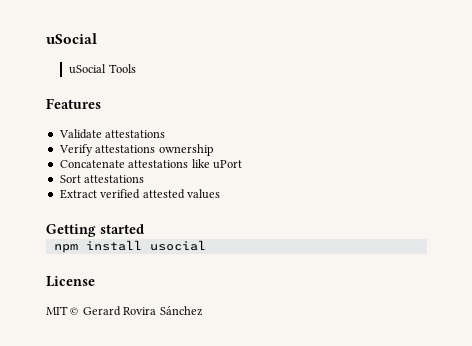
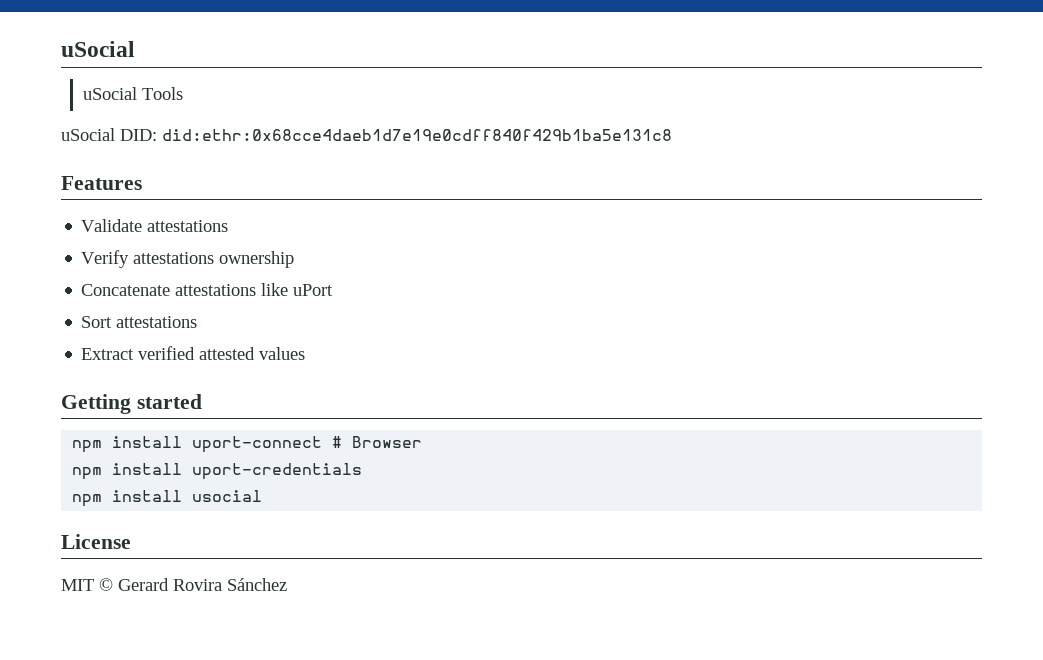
+ uSocial DID: did:ethr:0x68cce4daeb1d7e19e0cdff840f429b1ba5e131c8
+ npm install uport-connect # Browser
+ npm install uport-credentials

